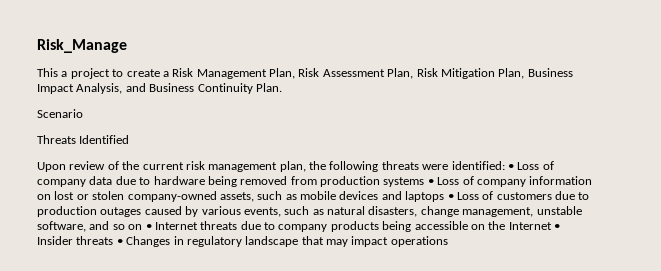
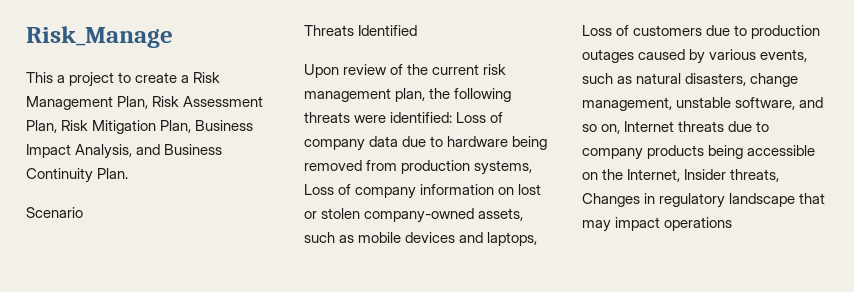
- • Loss of company data due to hardware being removed from production systems • Loss of company information on lost or stolen company-owned assets, such as mobile devices and laptops • Loss of customers due to production outages caused by various events, such as natural disasters, change management, unstable software, and so on • Internet threats due to company products being accessible on the Internet • Insider threats • Changes in regulatory landscape that may impact operations
+ Loss of company data due to hardware being removed from production systems, Loss of company information on lost or stolen company-owned assets, such as mobile devices and laptops, Loss of customers due to production outages caused by various events, such as natural disasters, change management, unstable software, and so on, Internet threats due to company products being accessible on the Internet, Insider threats, Changes in regulatory landscape that may impact operations

